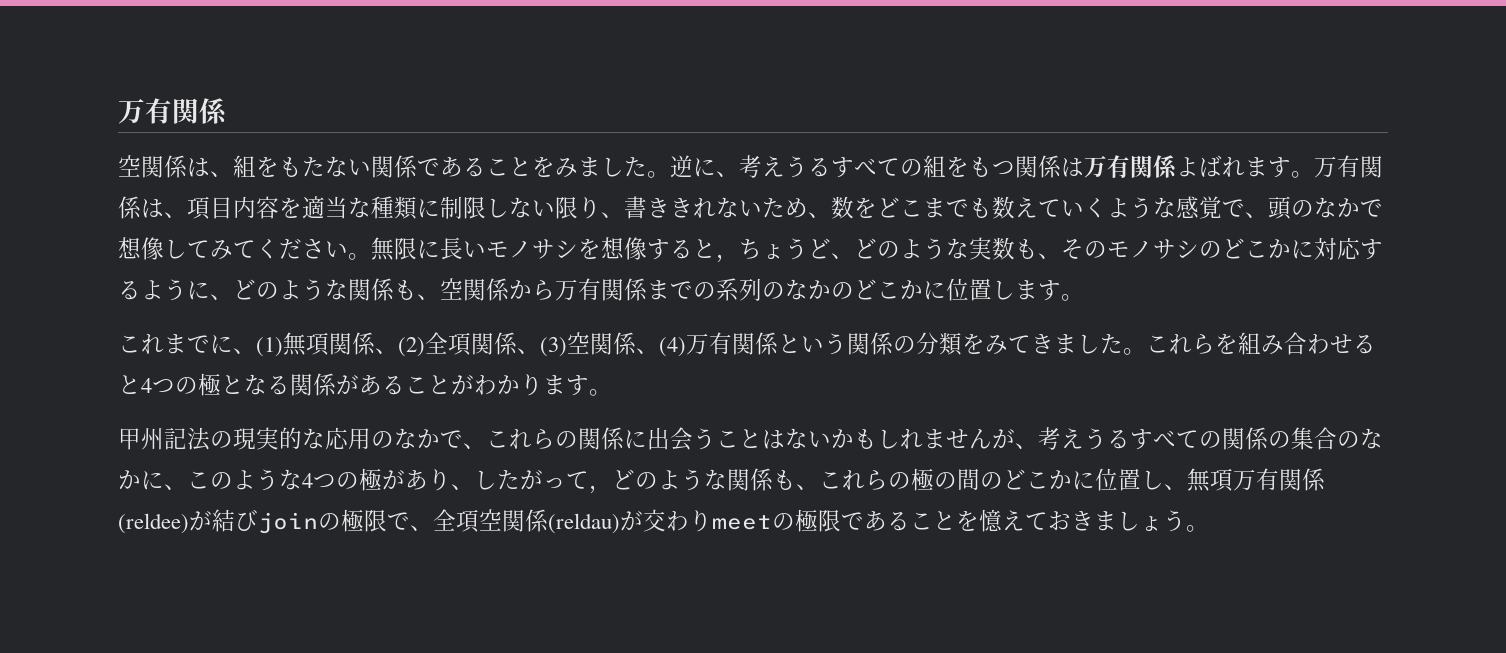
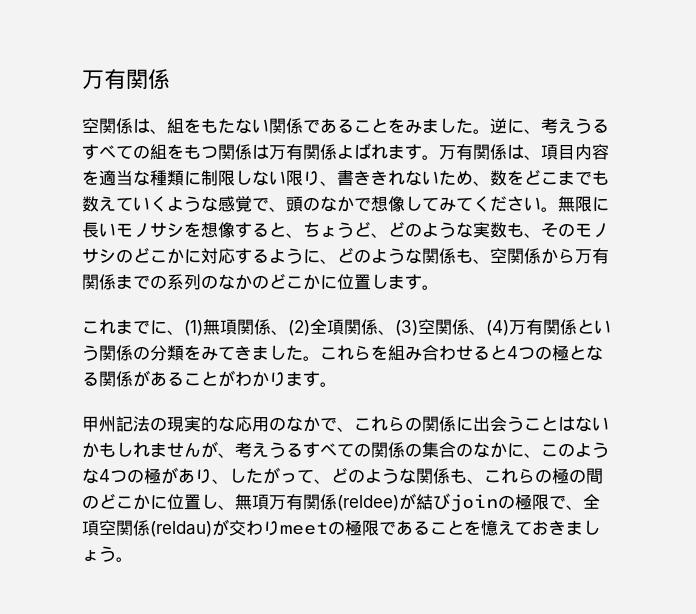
- 無限に長いモノサシを想像すると，ちょうど、どのような実数も、そのモノサシのどこかに対応するように、どのような関係も、空関係から万有関係までの系列のなかのどこかに位置します。
+ 無限に長いモノサシを想像すると、ちょうど、どのような実数も、そのモノサシのどこかに対応するように、どのような関係も、空関係から万有関係までの系列のなかのどこかに位置します。
- 甲州記法の現実的な応用のなかで、これらの関係に出会うことはないかもしれませんが、考えうるすべての関係の集合のなかに、このような4つの極があり、したがって，どのような関係も、これらの極の間のどこかに位置し、無項万有関係(reldee)が結びjoinの極限で、全項空関係(reldau)が交わりmeetの極限であることを憶えておきましょう。
+ 甲州記法の現実的な応用のなかで、これらの関係に出会うことはないかもしれませんが、考えうるすべての関係の集合のなかに、このような4つの極があり、したがって、どのような関係も、これらの極の間のどこかに位置し、無項万有関係(reldee)が結びjoinの極限で、全項空関係(reldau)が交わりmeetの極限であることを憶えておきましょう。

